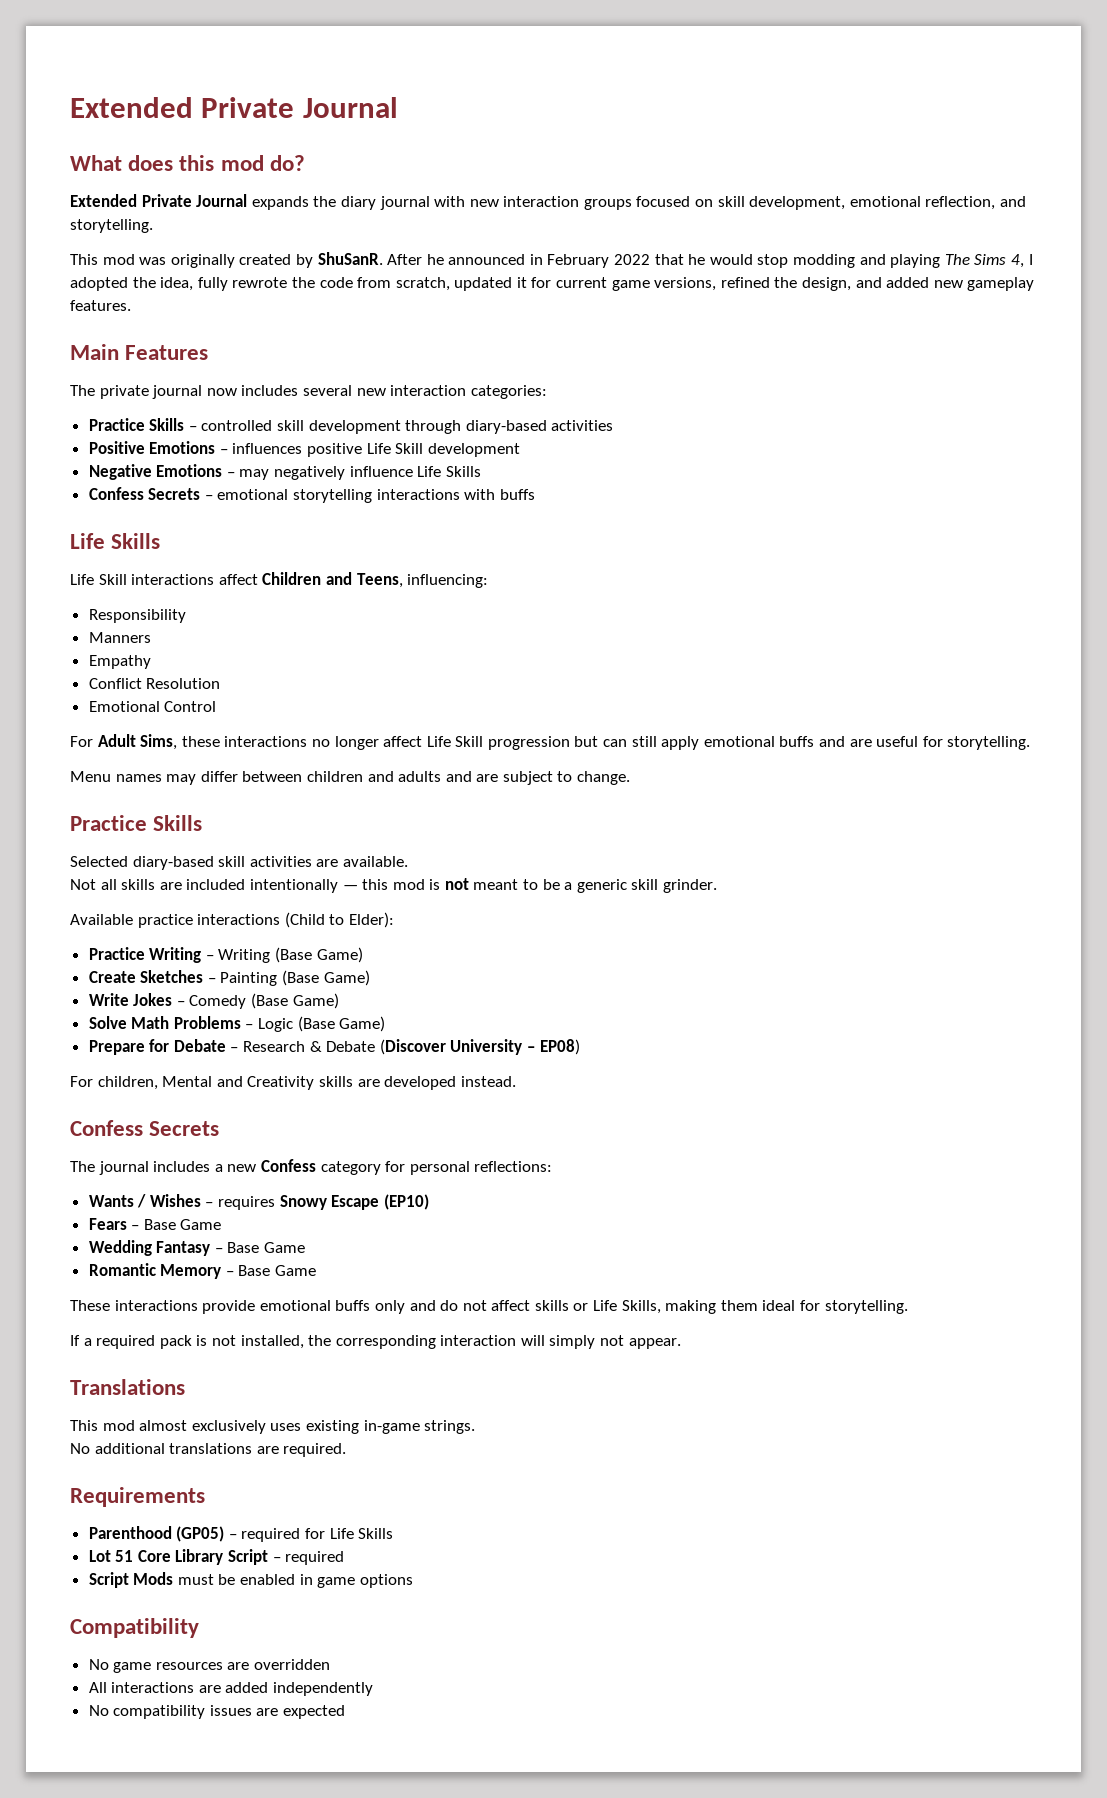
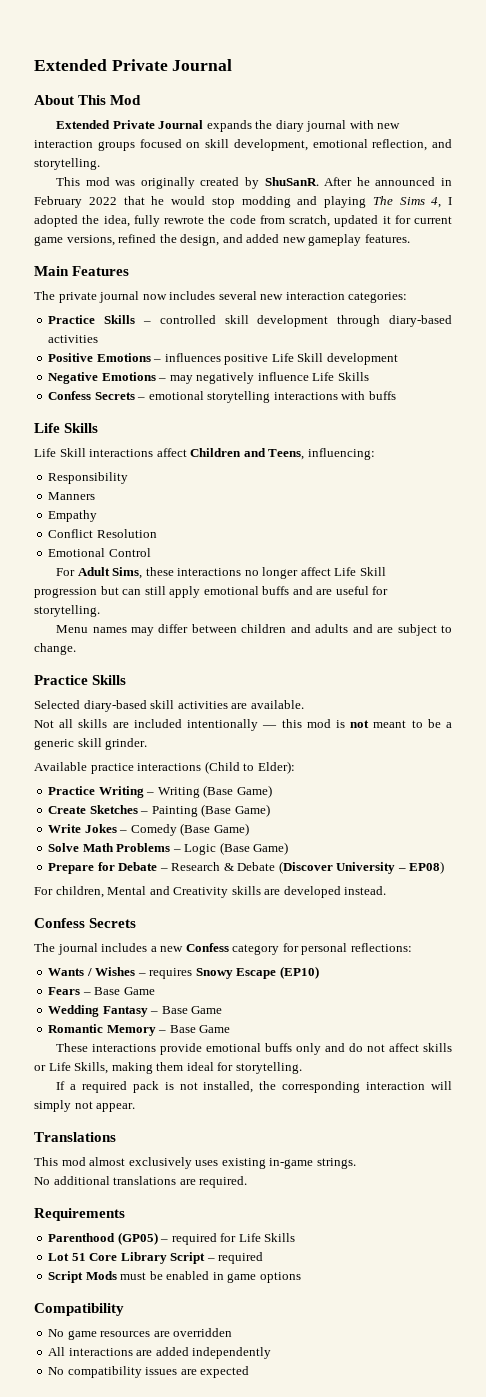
- What does this mod do?
+ About This Mod

